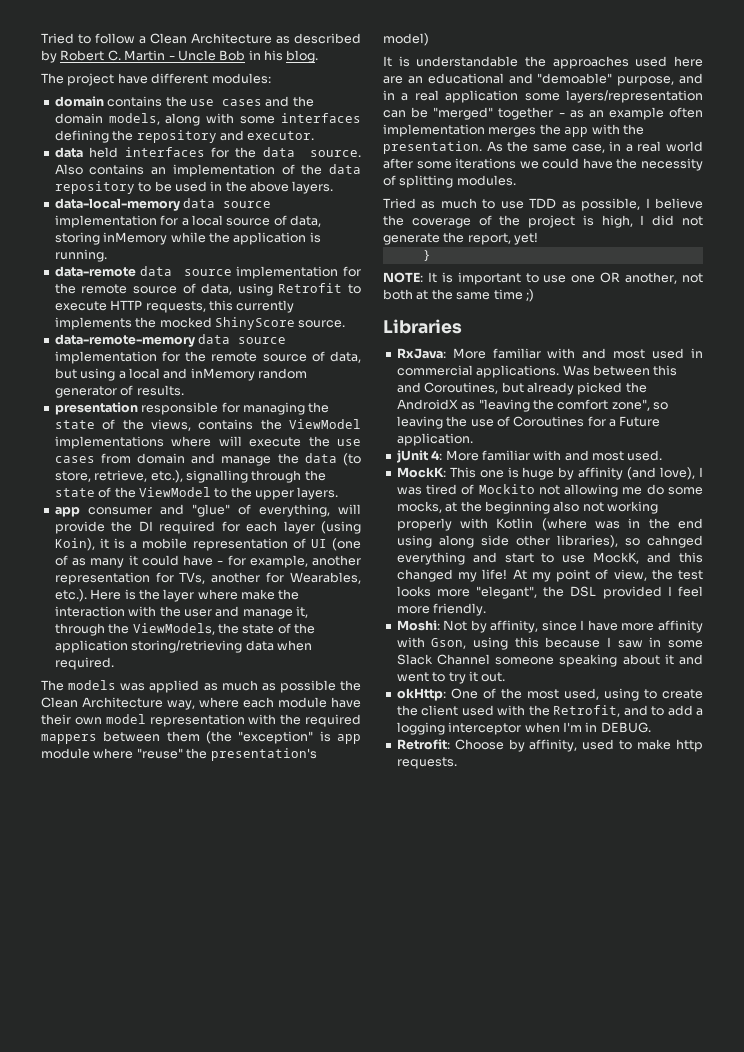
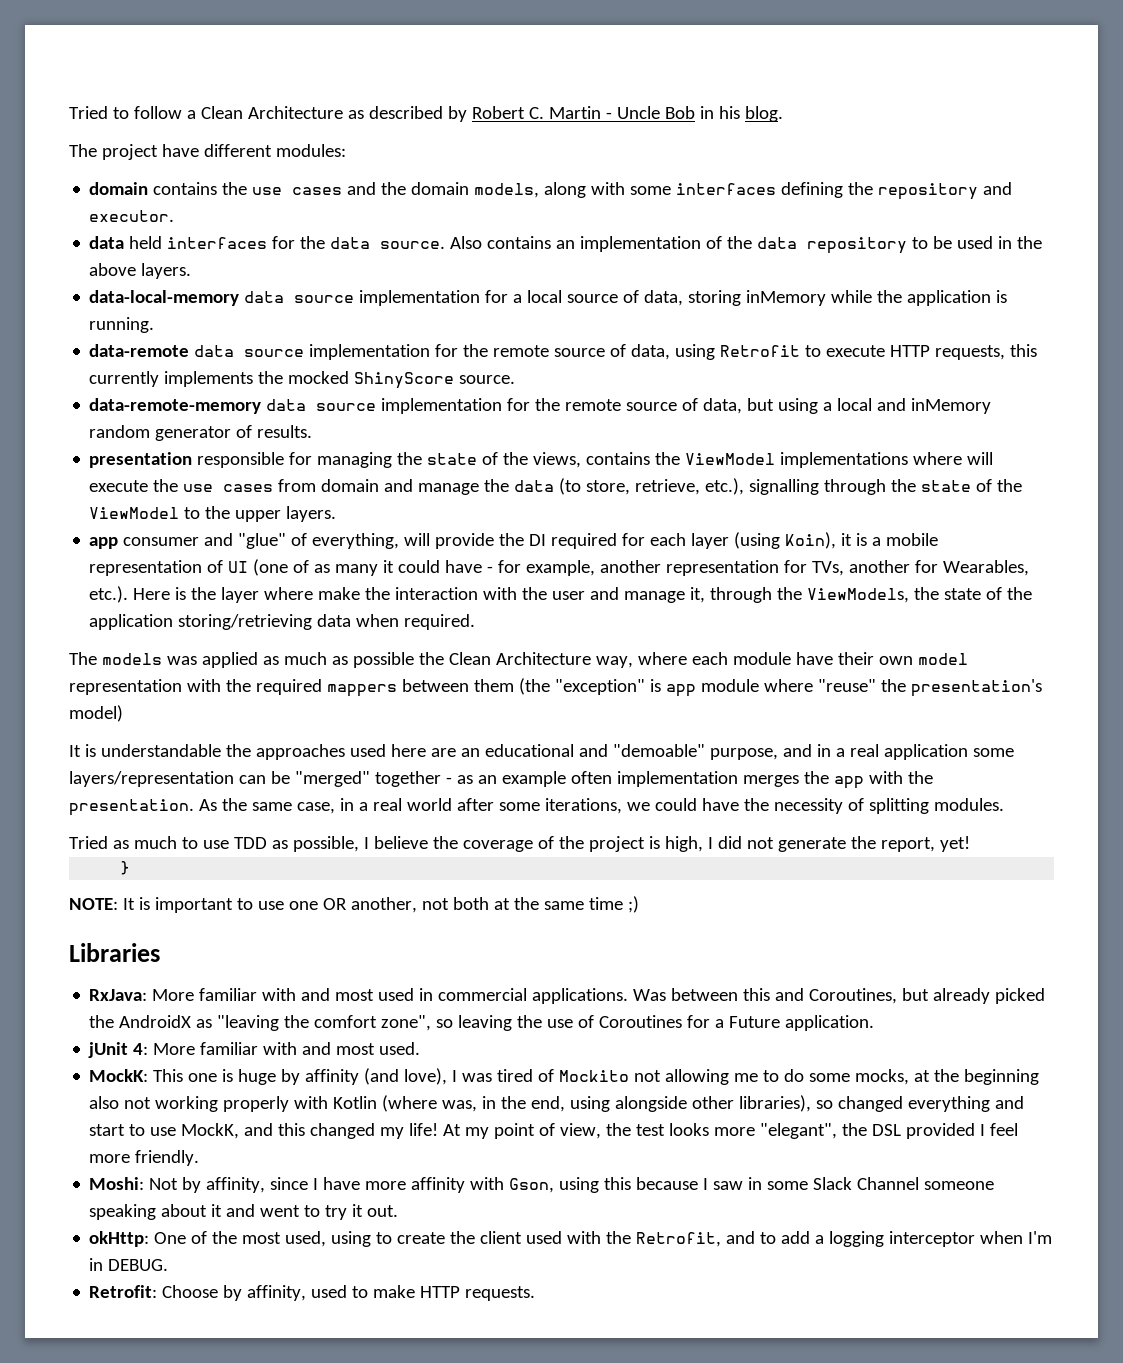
- As the same case, in a real world after some iterations we could have the necessity of splitting modules.
+ As the same case, in a real world after some iterations, we could have the necessity of splitting modules.
- MockK: This one is huge by affinity (and love), I was tired of Mockito not allowing me do some mocks, at the beginning also not working properly with Kotlin (where was in the end using along side other libraries), so cahnged everything and start to use MockK, and this changed my life!
+ MockK: This one is huge by affinity (and love), I was tired of Mockito not allowing me to do some mocks, at the beginning also not working properly with Kotlin (where was, in the end, using alongside other libraries), so changed everything and start to use MockK, and this changed my life!
- Retrofit: Choose by affinity, used to make http requests.
+ Retrofit: Choose by affinity, used to make HTTP requests.

